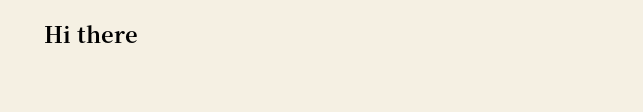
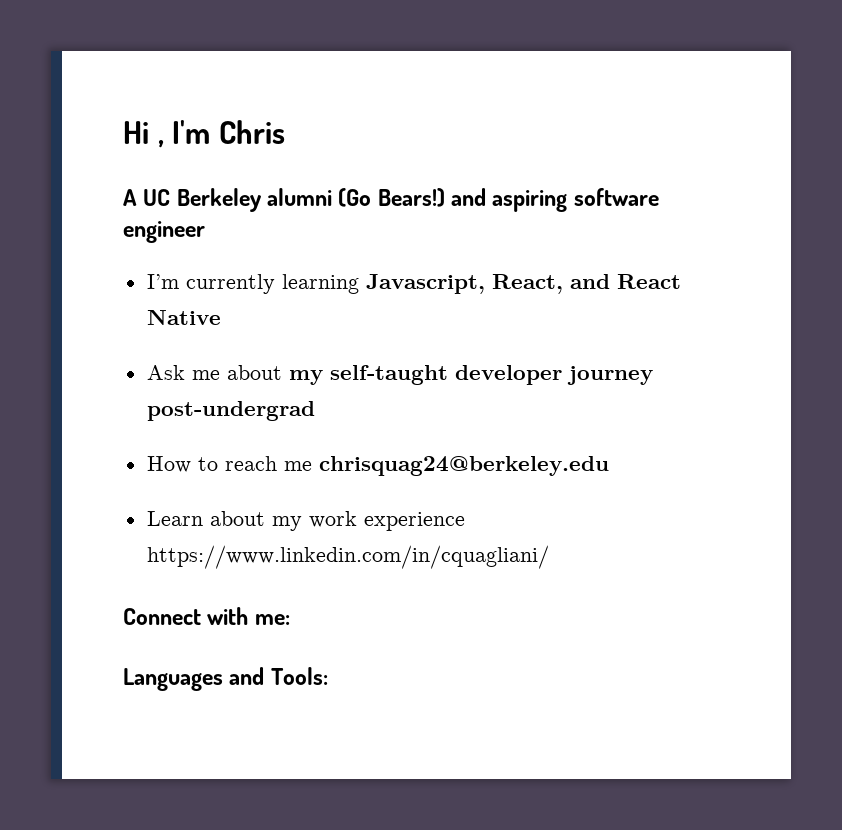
- Hi there
+ Hi , I'm Chris
+ A UC Berkeley alumni (Go Bears!) and aspiring software engineer
+ I’m currently learning Javascript, React, and React Native
+ Ask me about my self-taught developer journey post-undergrad
+ How to reach me chrisquag24@berkeley.edu
+ Learn about my work experience https://www.linkedin.com/in/cquagliani/
+ Connect with me:
+ Languages and Tools:

